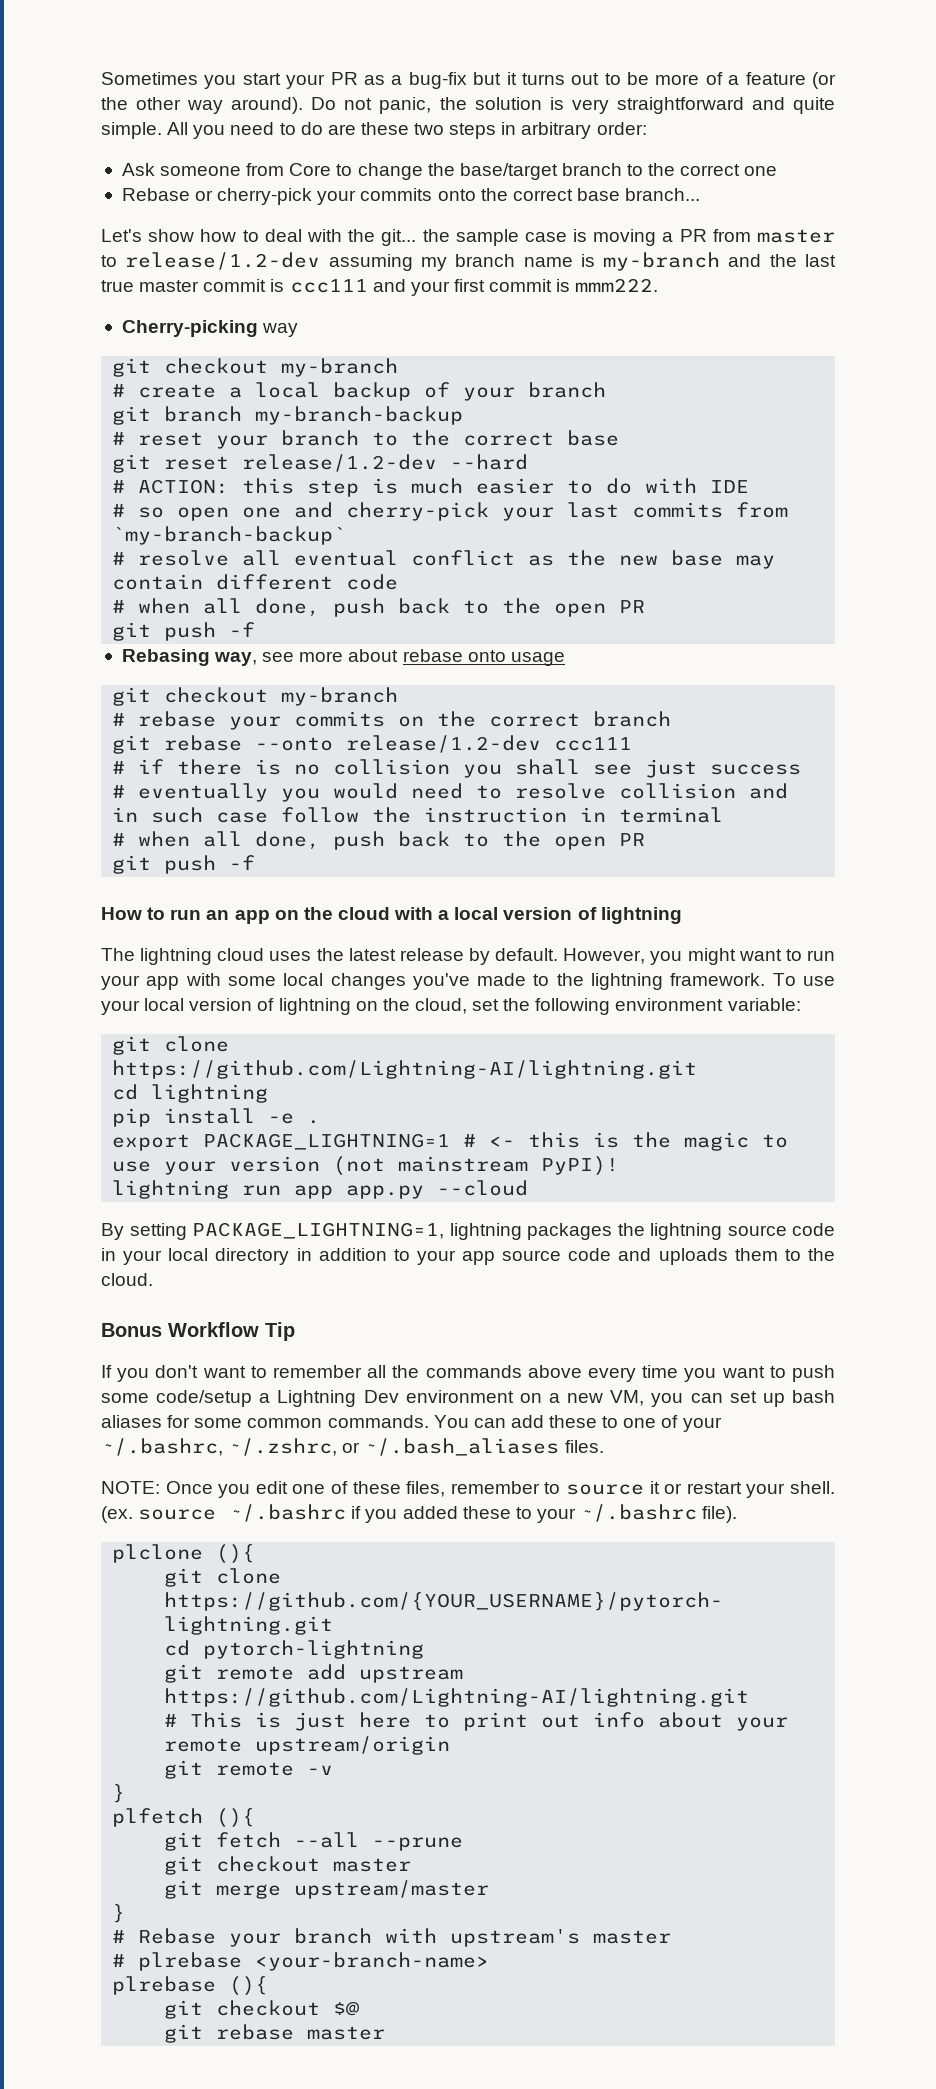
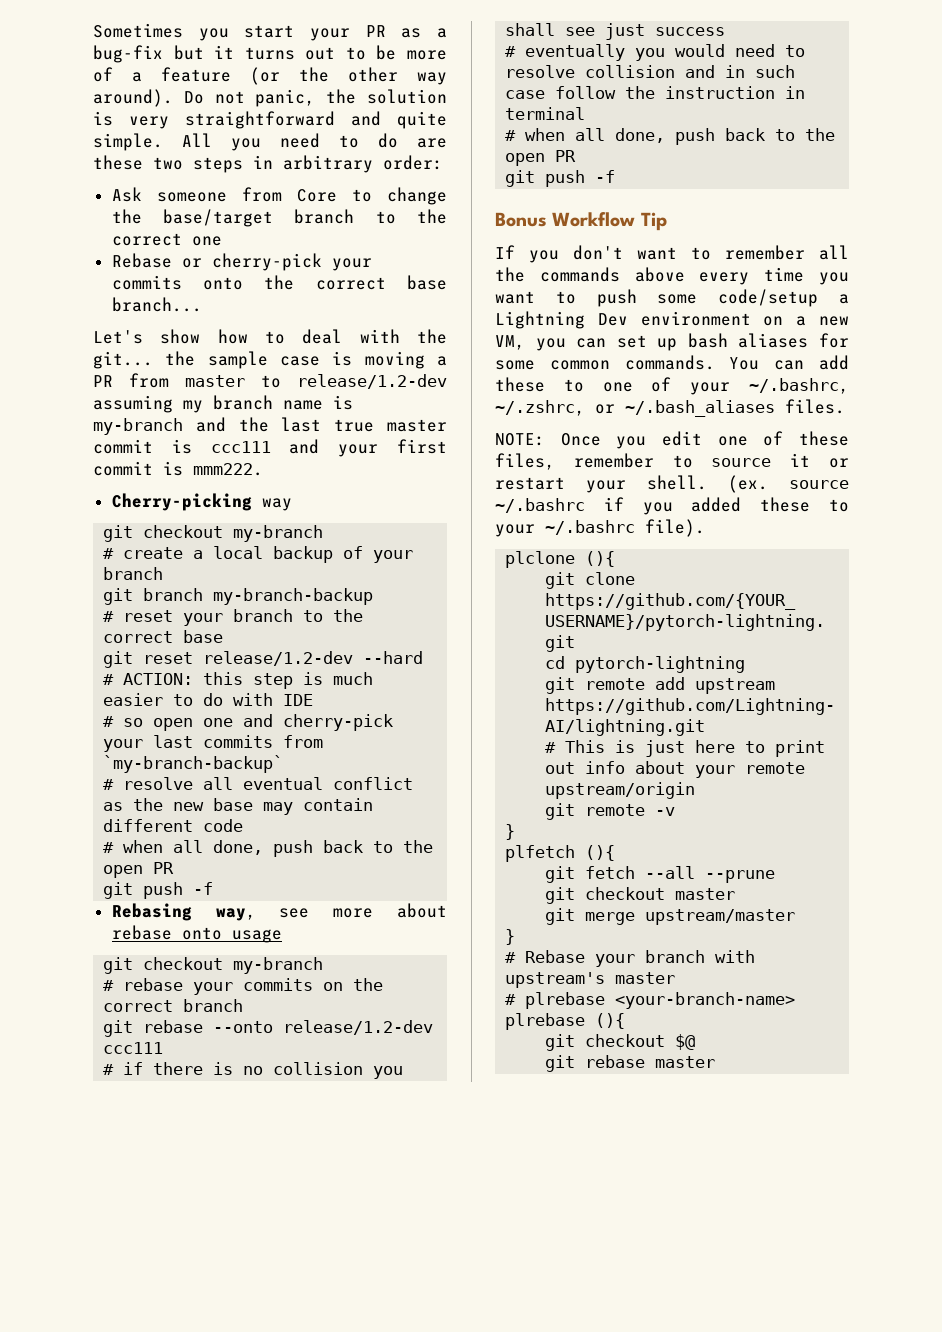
- How to run an app on the cloud with a local version of lightning
- The lightning cloud uses the latest release by default. However, you might want to run your app with some local changes you've made to the lightning framework. To use your local version of lightning on the cloud, set the following environment variable:
- git clone https://github.com/Lightning-AI/lightning.git
- cd lightning
- pip install -e .
- export PACKAGE_LIGHTNING=1 # <- this is the magic to use your version (not mainstream PyPI)!
- lightning run app app.py --cloud
- By setting PACKAGE_LIGHTNING=1, lightning packages the lightning source code in your local directory in addition to your app source code and uploads them to the cloud.

